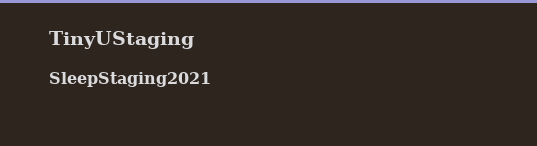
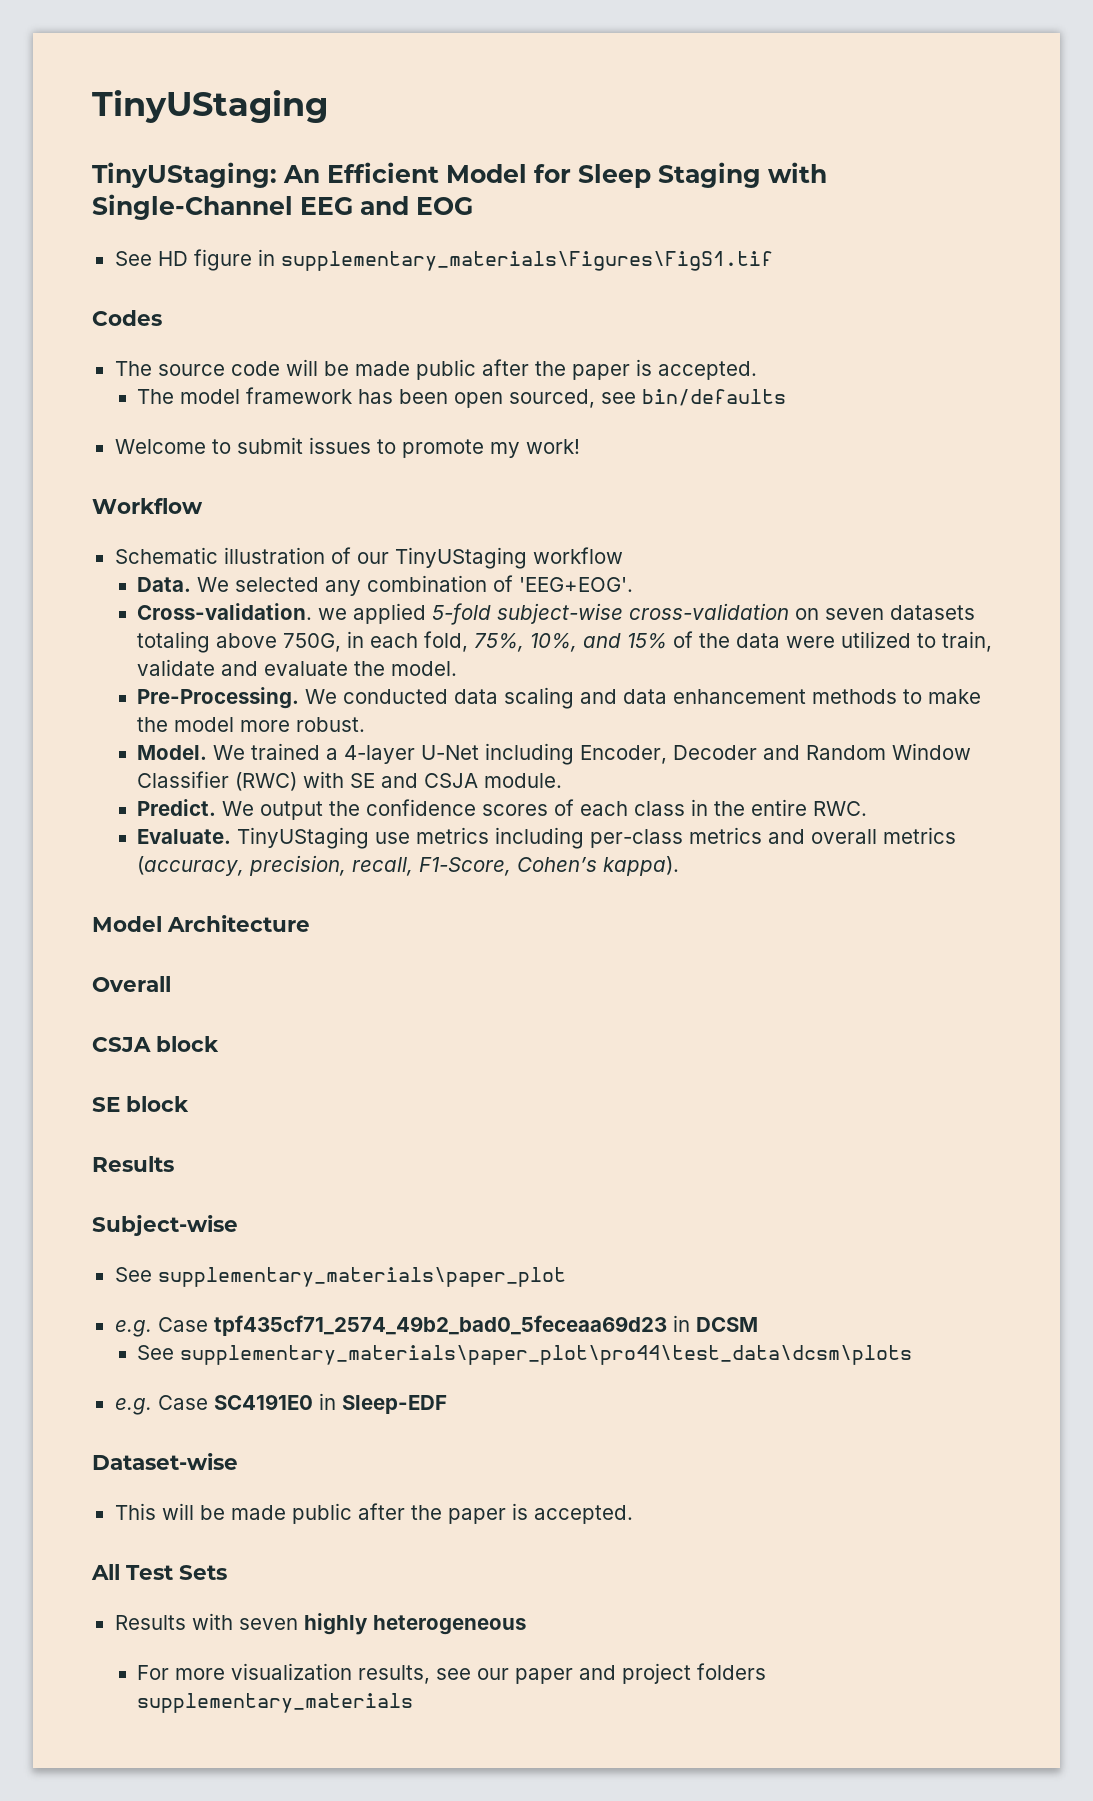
- SleepStaging2021
+ TinyUStaging: An Efficient Model for Sleep Staging with Single-Channel EEG and EOG
+ See HD figure in supplementary_materials\Figures\FigS1.tif
+ Codes
+ The source code will be made public after the paper is accepted.
+ The model framework has been open sourced, see bin/defaults
+ Welcome to submit issues to promote my work!
+ Workflow
+ Schematic illustration of our TinyUStaging workflow
+ Data. We selected any combination of 'EEG+EOG'.
+ Cross-validation. we applied 5-fold subject-wise cross-validation on seven datasets totaling above 750G, in each fold, 75%, 10%, and 15% of the data were utilized to train, validate and evaluate the model.
+ Pre-Processing. We conducted data scaling and data enhancement methods to make the model more robust.
+ Model. We trained a 4-layer U-Net including Encoder, Decoder and Random Window Classifier (RWC) with SE and CSJA module.
+ Predict. We output the confidence scores of each class in the entire RWC.
+ Evaluate. TinyUStaging use metrics including per-class metrics and overall metrics (accuracy, precision, recall, F1-Score, Cohen’s kappa).
+ Model Architecture
+ Overall
+ CSJA block
+ SE block
+ Results
+ Subject-wise
+ See supplementary_materials\paper_plot
+ e.g. Case tpf435cf71_2574_49b2_bad0_5feceaa69d23 in DCSM
+ See supplementary_materials\paper_plot\pro44\test_data\dcsm\plots
+ e.g. Case SC4191E0 in Sleep-EDF
+ Dataset-wise
+ This will be made public after the paper is accepted.
+ All Test Sets
+ Results with seven highly heterogeneous
+ For more visualization results, see our paper and project folders supplementary_materials

